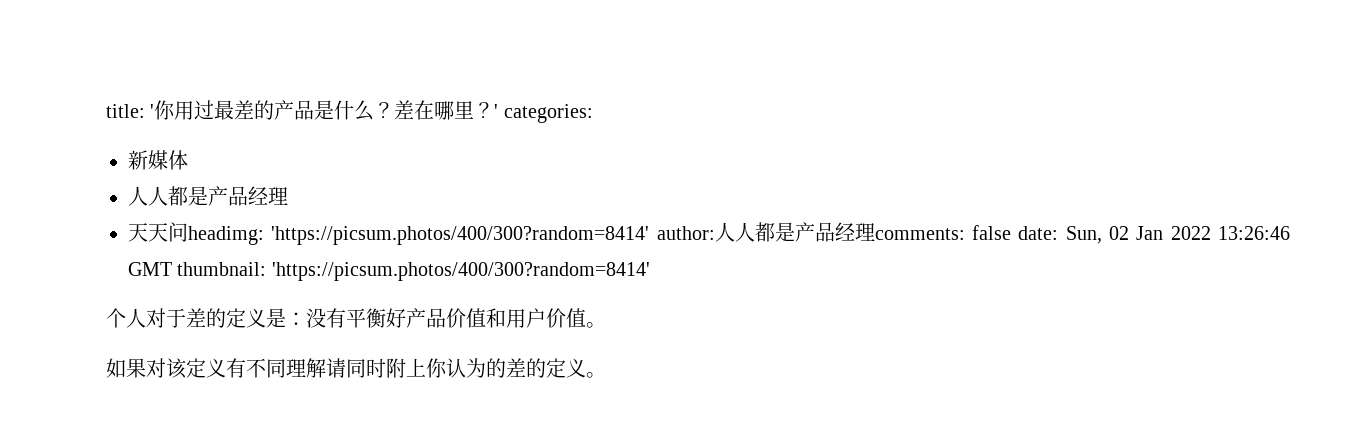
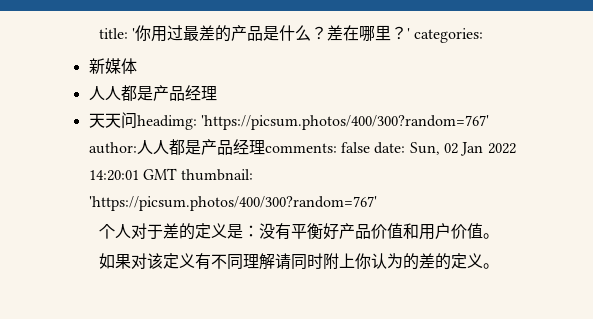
- 天天问headimg: 'https://picsum.photos/400/300?random=8414' author:人人都是产品经理comments: false date: Sun, 02 Jan 2022 13:26:46 GMT thumbnail: 'https://picsum.photos/400/300?random=8414'
+ 天天问headimg: 'https://picsum.photos/400/300?random=767' author:人人都是产品经理comments: false date: Sun, 02 Jan 2022 14:20:01 GMT thumbnail: 'https://picsum.photos/400/300?random=767'

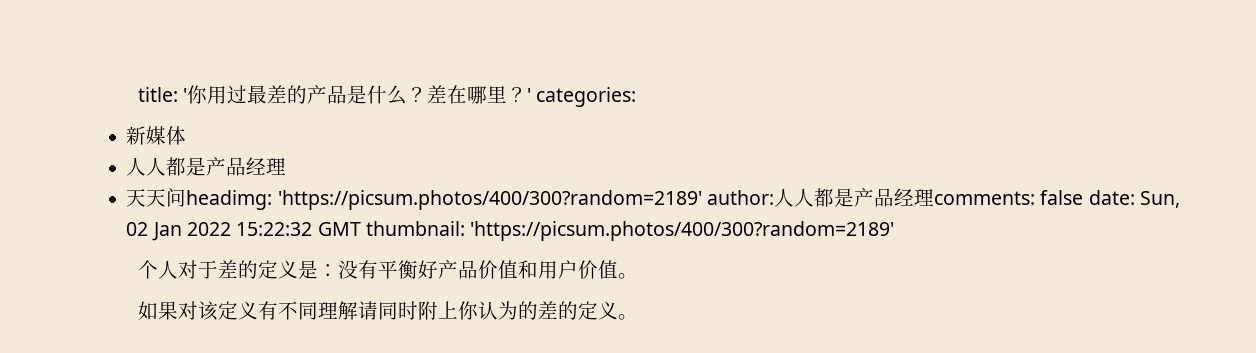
- 天天问headimg: 'https://picsum.photos/400/300?random=767' author:人人都是产品经理comments: false date: Sun, 02 Jan 2022 14:20:01 GMT thumbnail: 'https://picsum.photos/400/300?random=767'
+ 天天问headimg: 'https://picsum.photos/400/300?random=2189' author:人人都是产品经理comments: false date: Sun, 02 Jan 2022 15:22:32 GMT thumbnail: 'https://picsum.photos/400/300?random=2189'

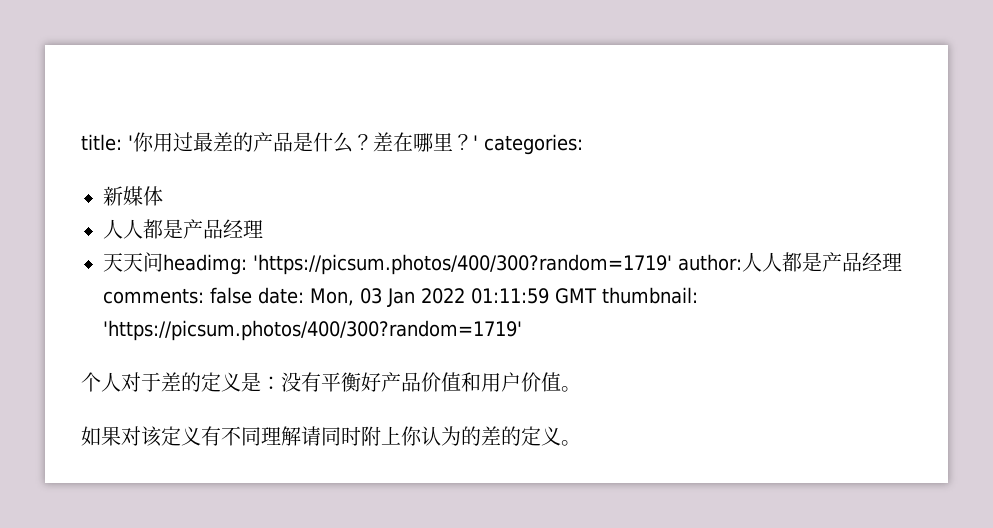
- 天天问headimg: 'https://picsum.photos/400/300?random=2189' author:人人都是产品经理comments: false date: Sun, 02 Jan 2022 15:22:32 GMT thumbnail: 'https://picsum.photos/400/300?random=2189'
+ 天天问headimg: 'https://picsum.photos/400/300?random=1719' author:人人都是产品经理comments: false date: Mon, 03 Jan 2022 01:11:59 GMT thumbnail: 'https://picsum.photos/400/300?random=1719'

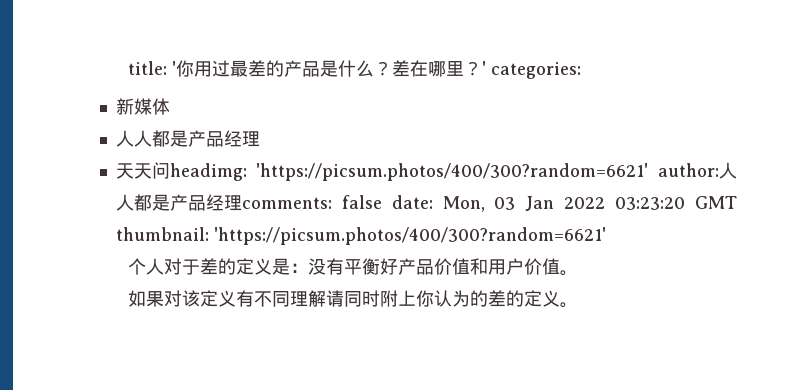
- 天天问headimg: 'https://picsum.photos/400/300?random=1719' author:人人都是产品经理comments: false date: Mon, 03 Jan 2022 01:11:59 GMT thumbnail: 'https://picsum.photos/400/300?random=1719'
+ 天天问headimg: 'https://picsum.photos/400/300?random=6621' author:人人都是产品经理comments: false date: Mon, 03 Jan 2022 03:23:20 GMT thumbnail: 'https://picsum.photos/400/300?random=6621'

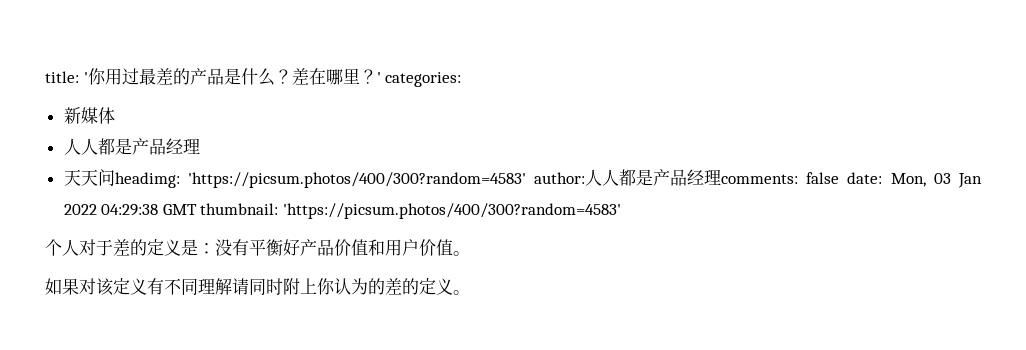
- 天天问headimg: 'https://picsum.photos/400/300?random=6621' author:人人都是产品经理comments: false date: Mon, 03 Jan 2022 03:23:20 GMT thumbnail: 'https://picsum.photos/400/300?random=6621'
+ 天天问headimg: 'https://picsum.photos/400/300?random=4583' author:人人都是产品经理comments: false date: Mon, 03 Jan 2022 04:29:38 GMT thumbnail: 'https://picsum.photos/400/300?random=4583'

